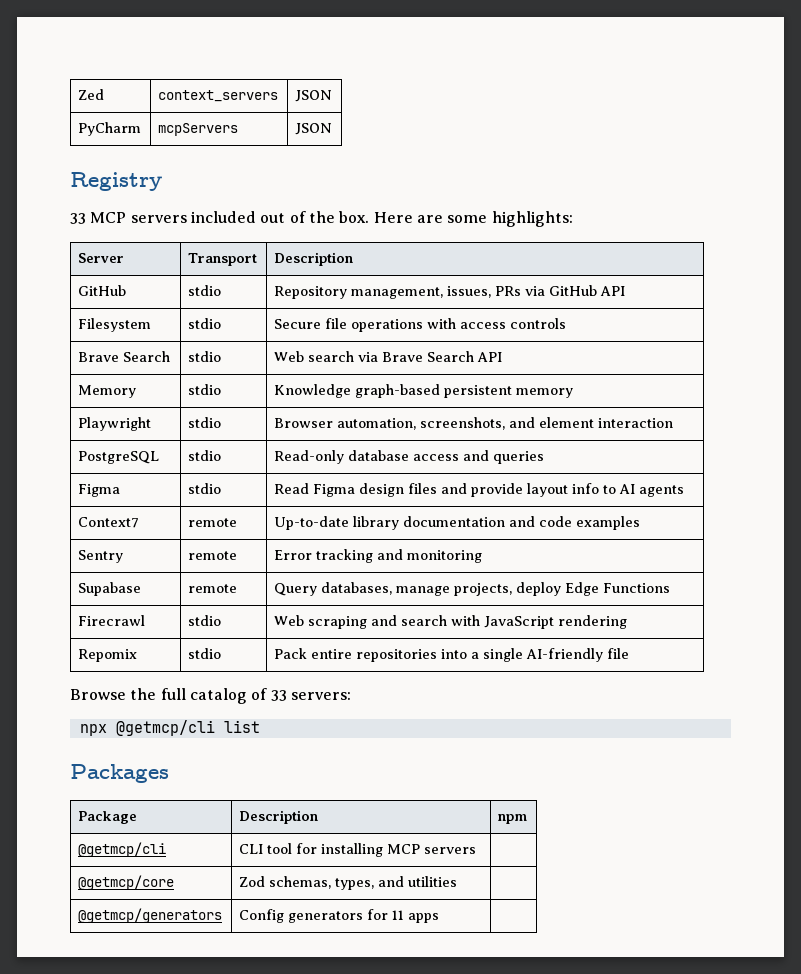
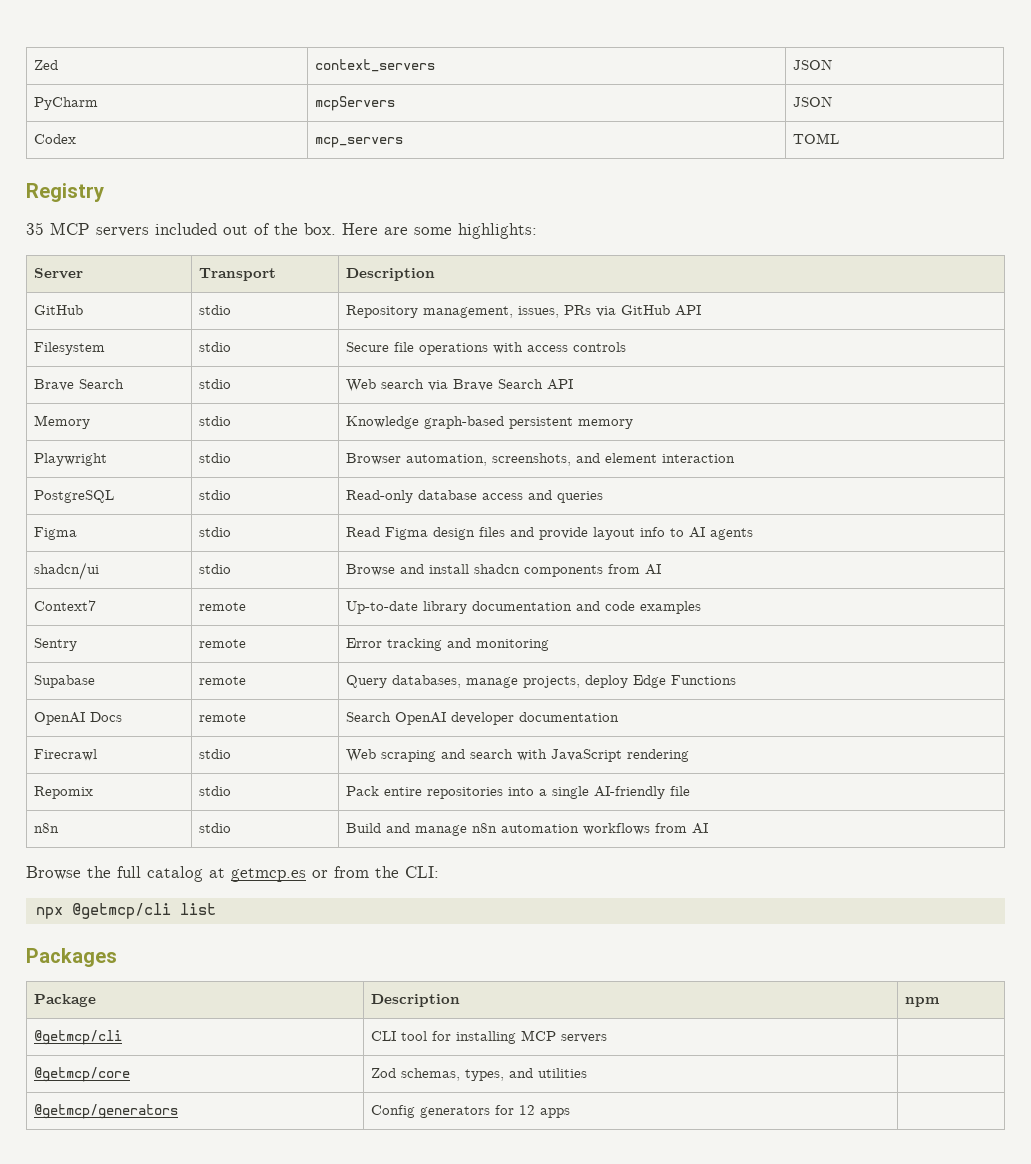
+ Codex | mcp_servers | TOML
- 33 MCP servers included out of the box.
+ 35 MCP servers included out of the box.
+ shadcn/ui | stdio | Browse and install shadcn components from AI
+ OpenAI Docs | remote | Search OpenAI developer documentation
- Browse the full catalog of 33 servers:
+ n8n | stdio | Build and manage n8n automation workflows from AI
+ Browse the full catalog at getmcp.es or from the CLI:
- @getmcp/generators | Config generators for 11 apps |
+ @getmcp/generators | Config generators for 12 apps |

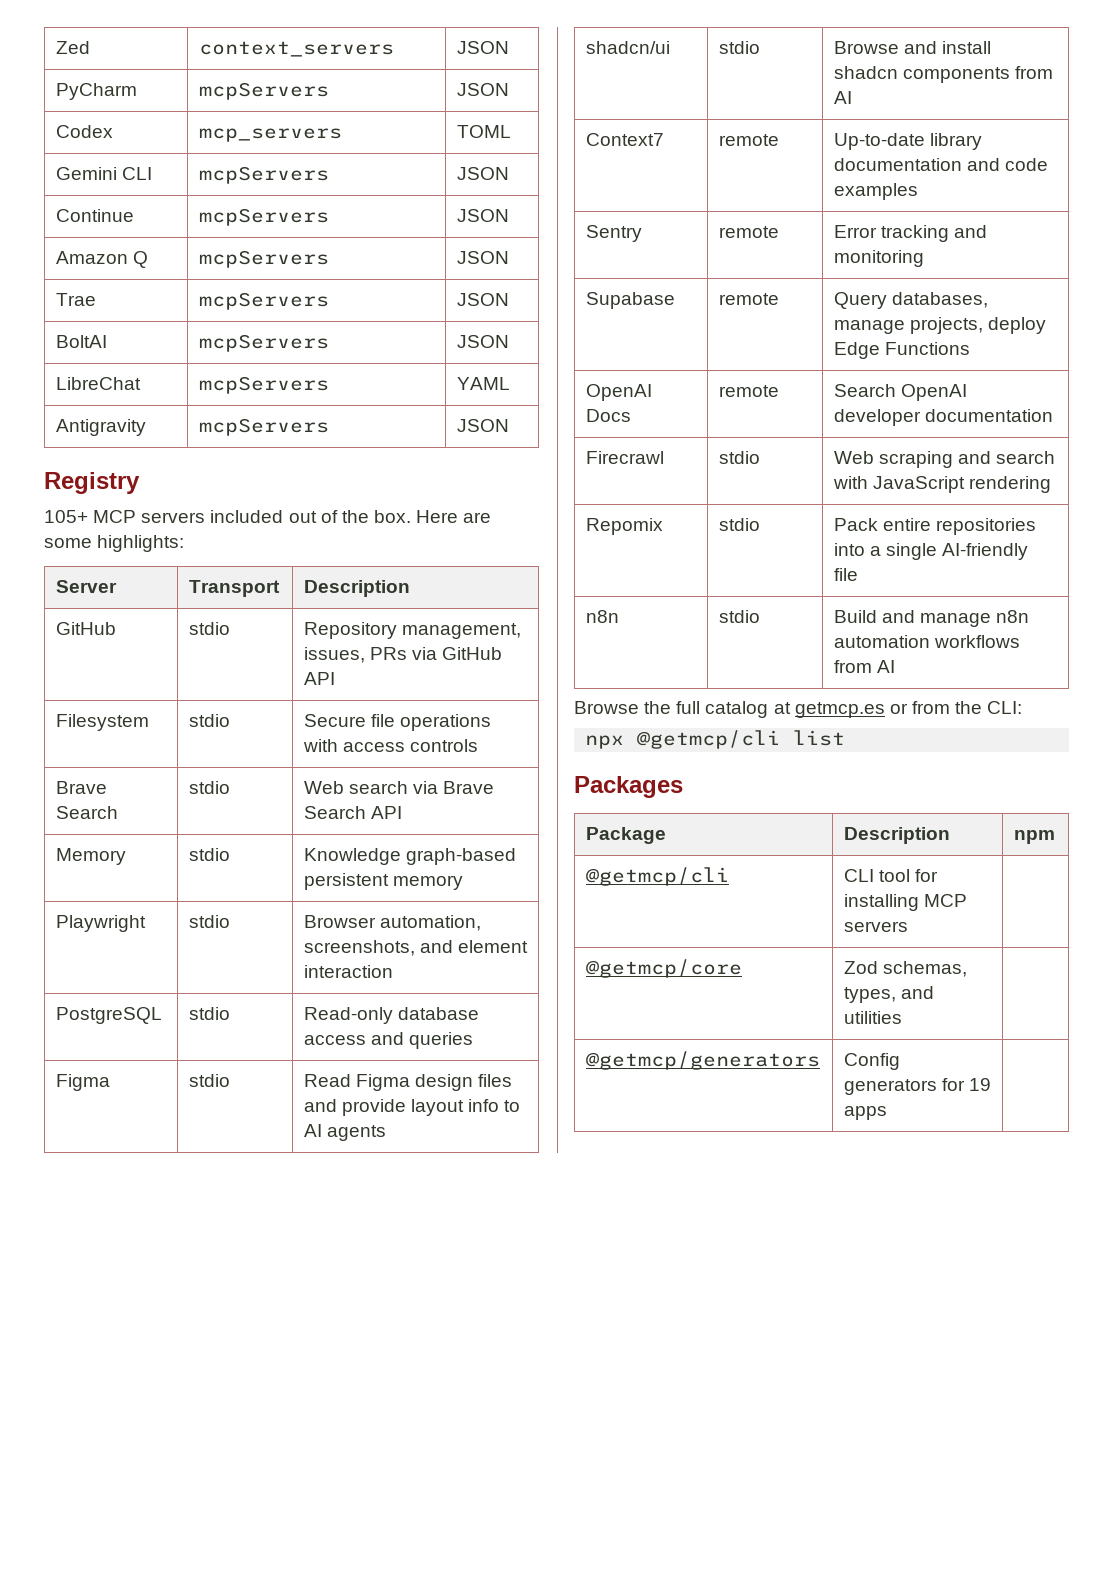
+ Gemini CLI | mcpServers | JSON
+ Continue | mcpServers | JSON
+ Amazon Q | mcpServers | JSON
+ Trae | mcpServers | JSON
+ BoltAI | mcpServers | JSON
+ LibreChat | mcpServers | YAML
+ Antigravity | mcpServers | JSON
- 35 MCP servers included out of the box.
+ 105+ MCP servers included out of the box.
- @getmcp/generators | Config generators for 12 apps |
+ @getmcp/generators | Config generators for 19 apps |

